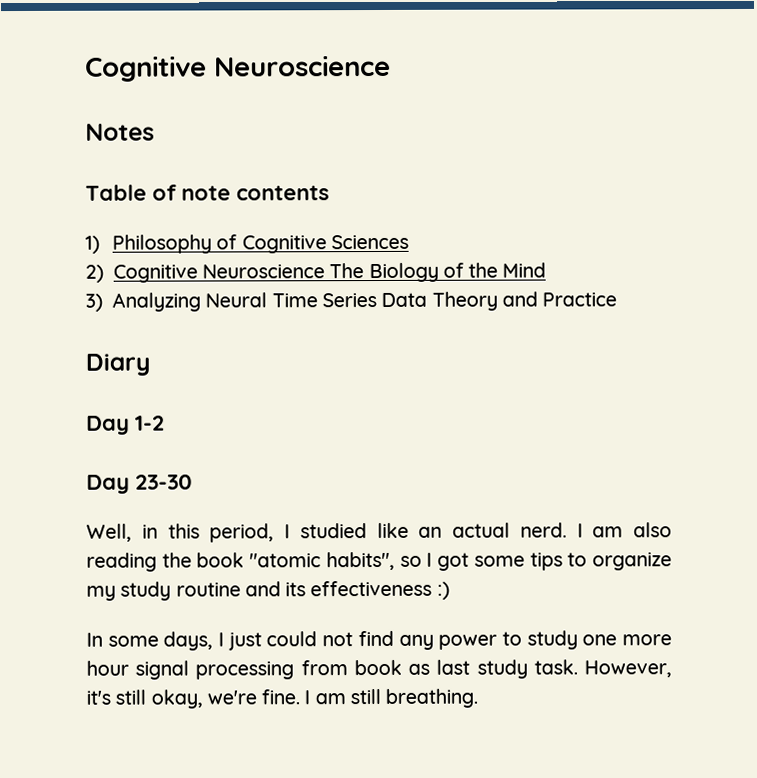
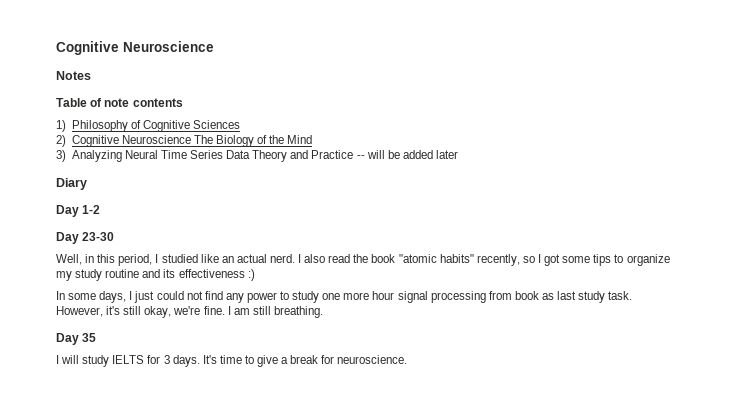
- 3) Analyzing Neural Time Series Data Theory and Practice
+ 3) Analyzing Neural Time Series Data Theory and Practice -- will be added later
- I am also reading the book "atomic habits", so I got some tips to organize my study routine and its effectiveness :)
+ I also read the book "atomic habits" recently, so I got some tips to organize my study routine and its effectiveness :)
+ Day 35
+ I will study IELTS for 3 days. It's time to give a break for neuroscience.

